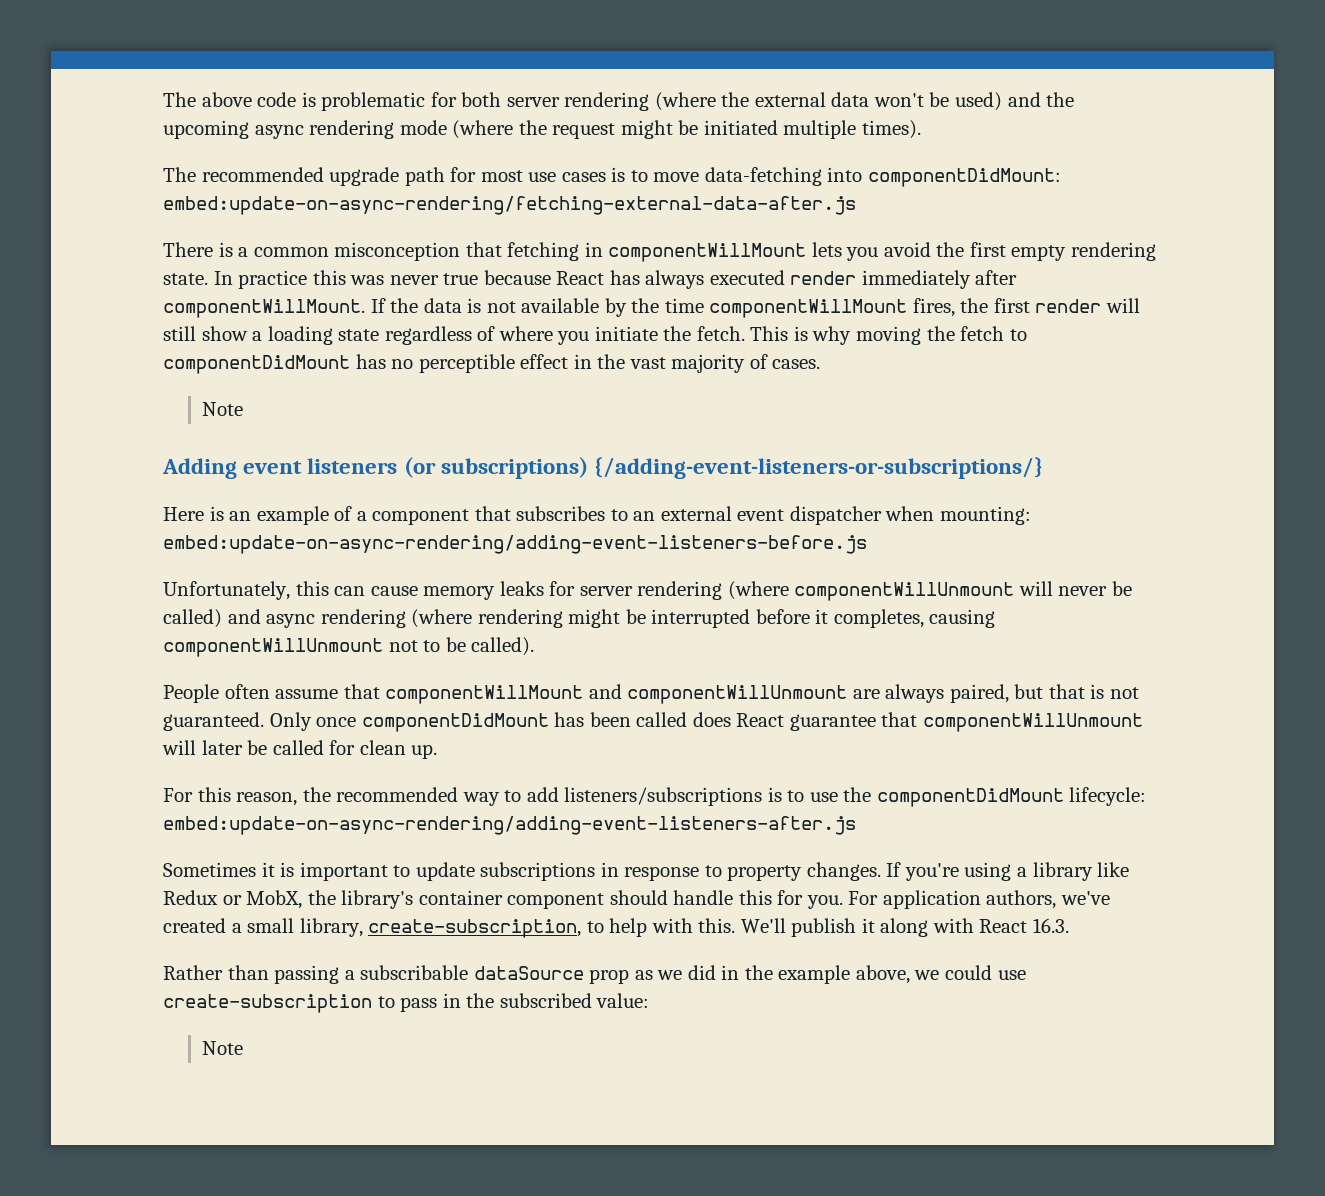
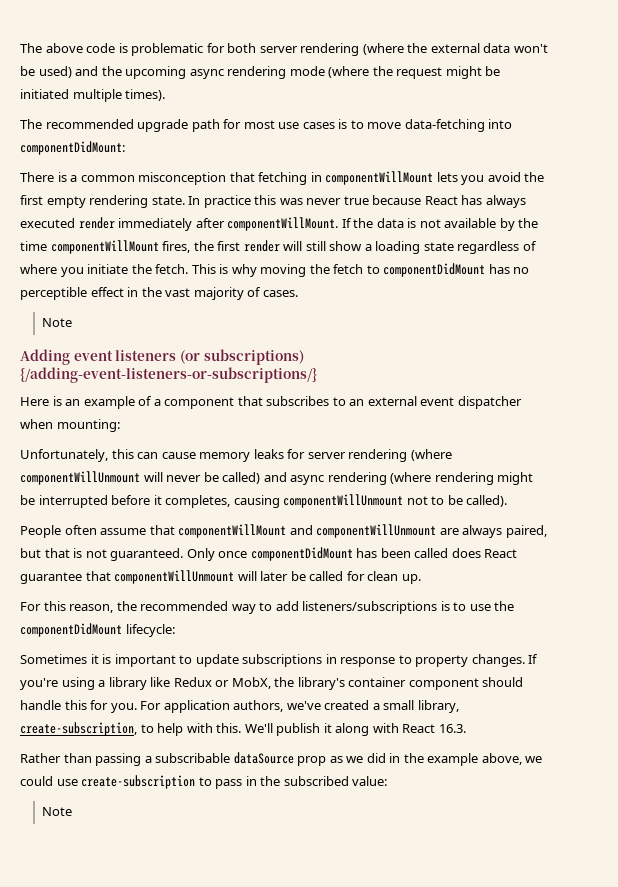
- The recommended upgrade path for most use cases is to move data-fetching into componentDidMount: embed:update-on-async-rendering/fetching-external-data-after.js
+ The recommended upgrade path for most use cases is to move data-fetching into componentDidMount:
- Here is an example of a component that subscribes to an external event dispatcher when mounting: embed:update-on-async-rendering/adding-event-listeners-before.js
+ Here is an example of a component that subscribes to an external event dispatcher when mounting:
- For this reason, the recommended way to add listeners/subscriptions is to use the componentDidMount lifecycle: embed:update-on-async-rendering/adding-event-listeners-after.js
+ For this reason, the recommended way to add listeners/subscriptions is to use the componentDidMount lifecycle:

